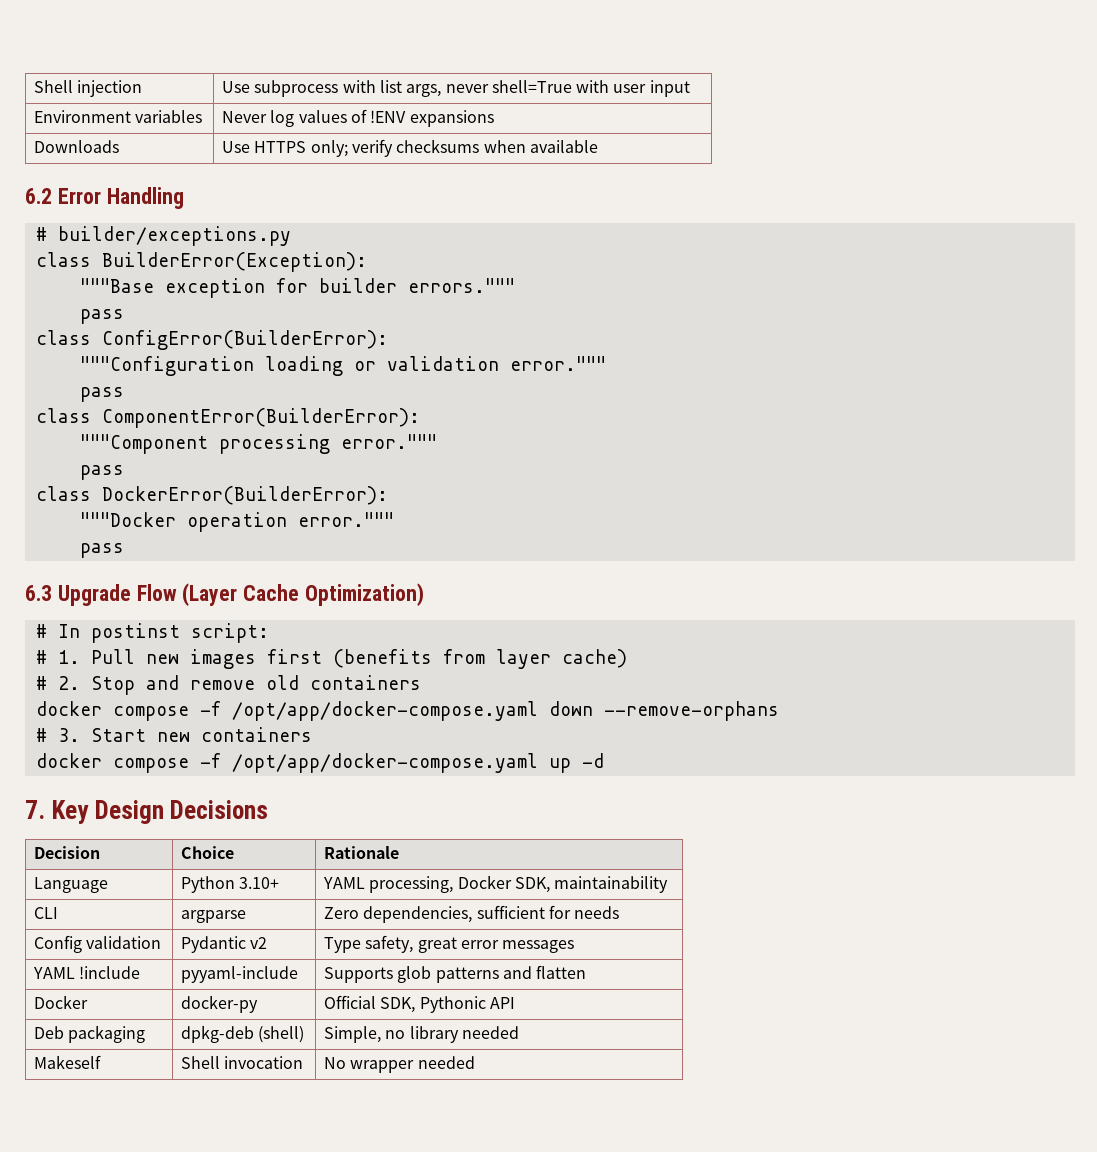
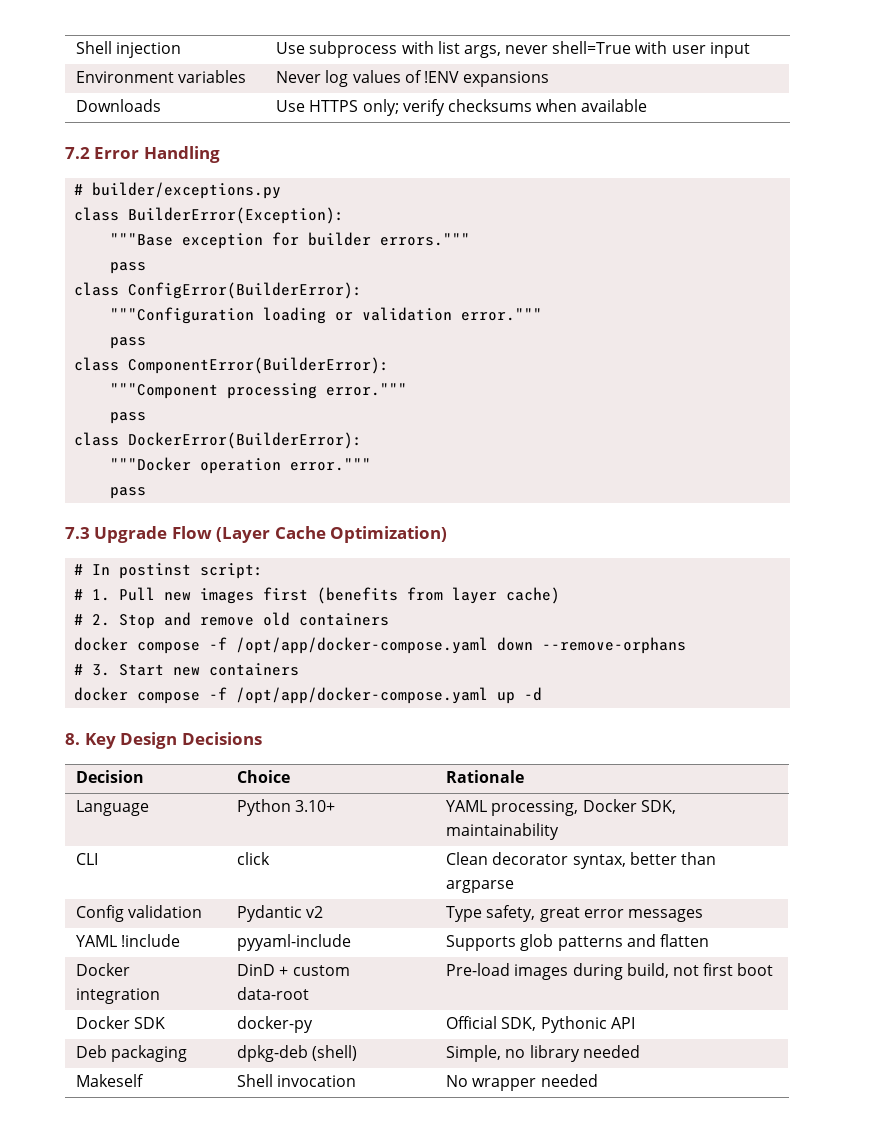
- 6.2 Error Handling
+ 7.2 Error Handling
- 6.3 Upgrade Flow (Layer Cache Optimization)
+ 7.3 Upgrade Flow (Layer Cache Optimization)
- 7. Key Design Decisions
+ 8. Key Design Decisions
- CLI | argparse | Zero dependencies, sufficient for needs
+ CLI | click | Clean decorator syntax, better than argparse
- Docker | docker-py | Official SDK, Pythonic API
+ Docker integration | DinD + custom data-root | Pre-load images during build, not first boot
+ Docker SDK | docker-py | Official SDK, Pythonic API

